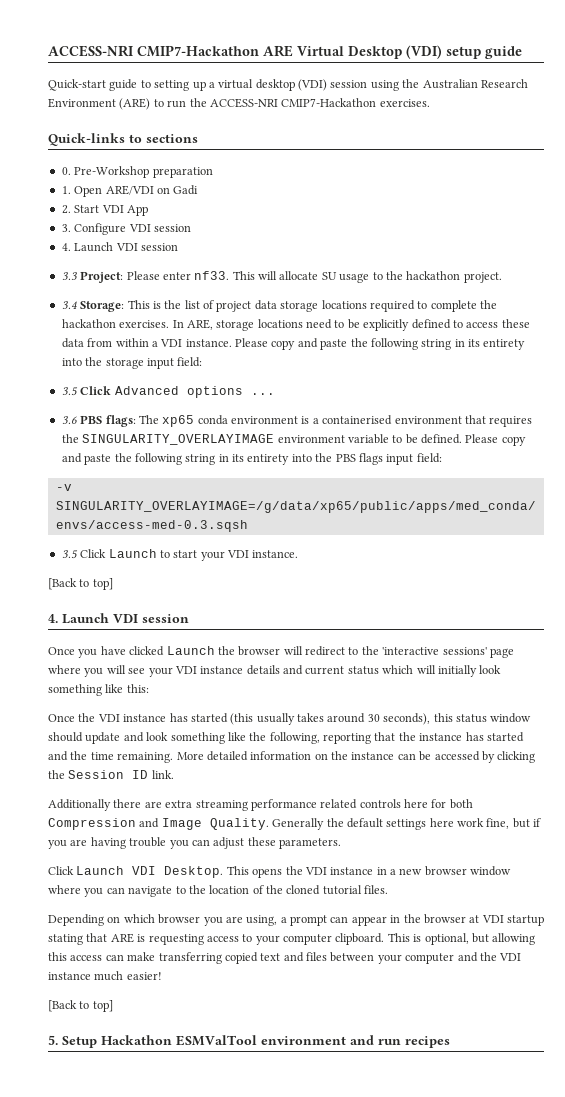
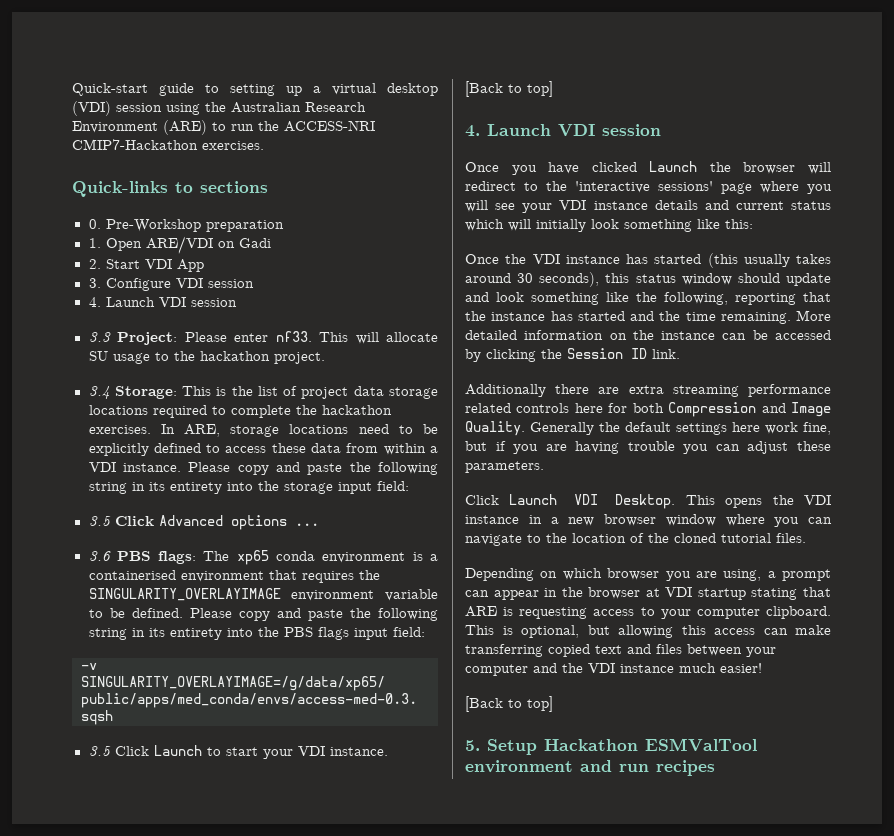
- ACCESS-NRI CMIP7-Hackathon ARE Virtual Desktop (VDI) setup guide

